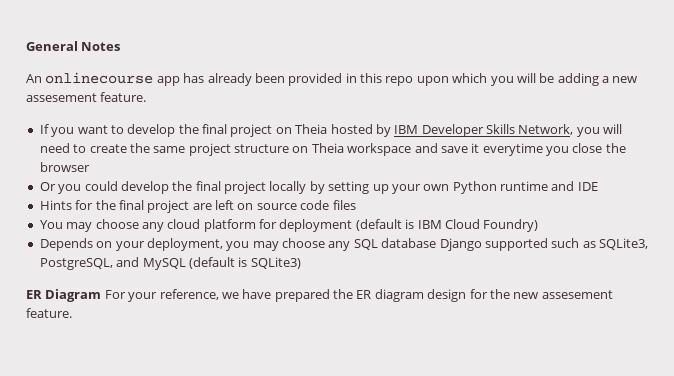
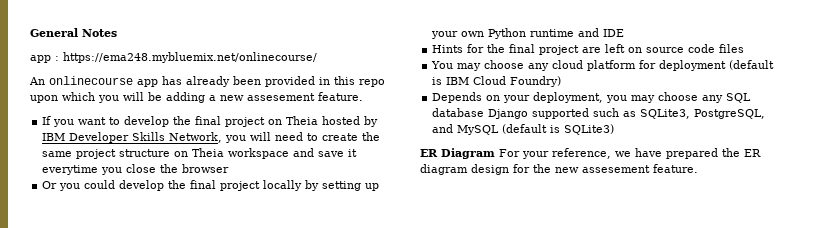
+ app : https://ema248.mybluemix.net/onlinecourse/

